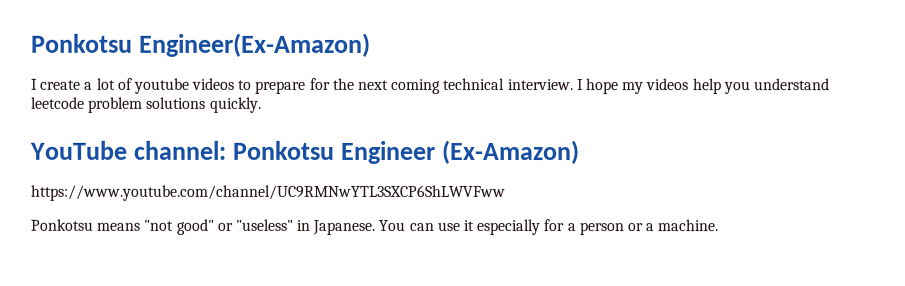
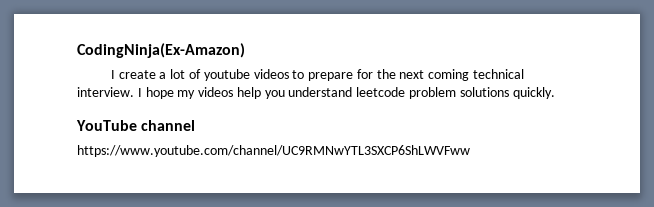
- Ponkotsu Engineer(Ex-Amazon)
+ CodingNinja(Ex-Amazon)
- YouTube channel: Ponkotsu Engineer (Ex-Amazon)
+ YouTube channel
  https://www.youtube.com/channel/UC9RMNwYTL3SXCP6ShLWVFww
- Ponkotsu means "not good" or "useless" in Japanese. You can use it especially for a person or a machine.

